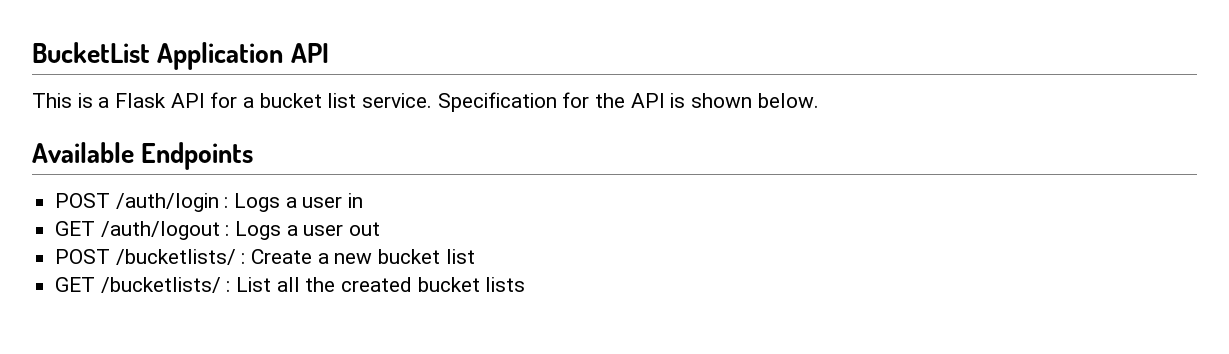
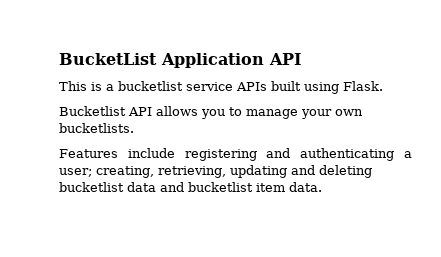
- This is a Flask API for a bucket list service. Specification for the API is shown below.
- Available Endpoints
- POST /auth/login : Logs a user in
- GET /auth/logout : Logs a user out
- POST /bucketlists/ : Create a new bucket list
- GET /bucketlists/ : List all the created bucket lists
+ This is a bucketlist service APIs built using Flask.
+ Bucketlist API allows you to manage your own bucketlists.
+ Features include registering and authenticating a user; creating, retrieving, updating and deleting bucketlist data and bucketlist item data.

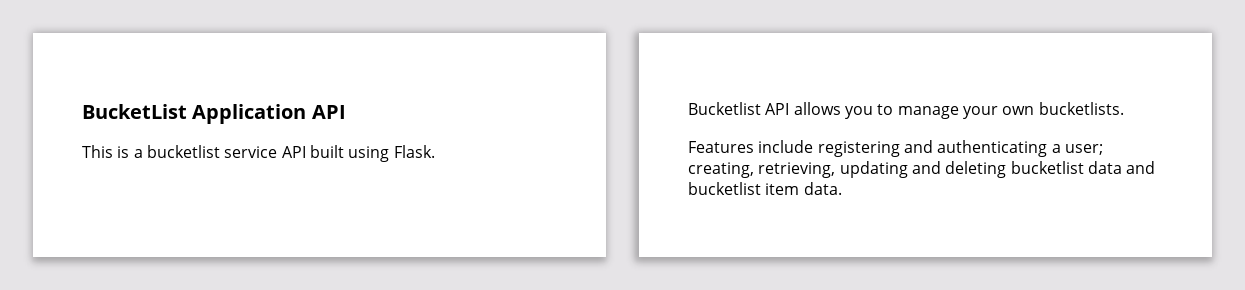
- This is a bucketlist service APIs built using Flask.
+ This is a bucketlist service API built using Flask.

